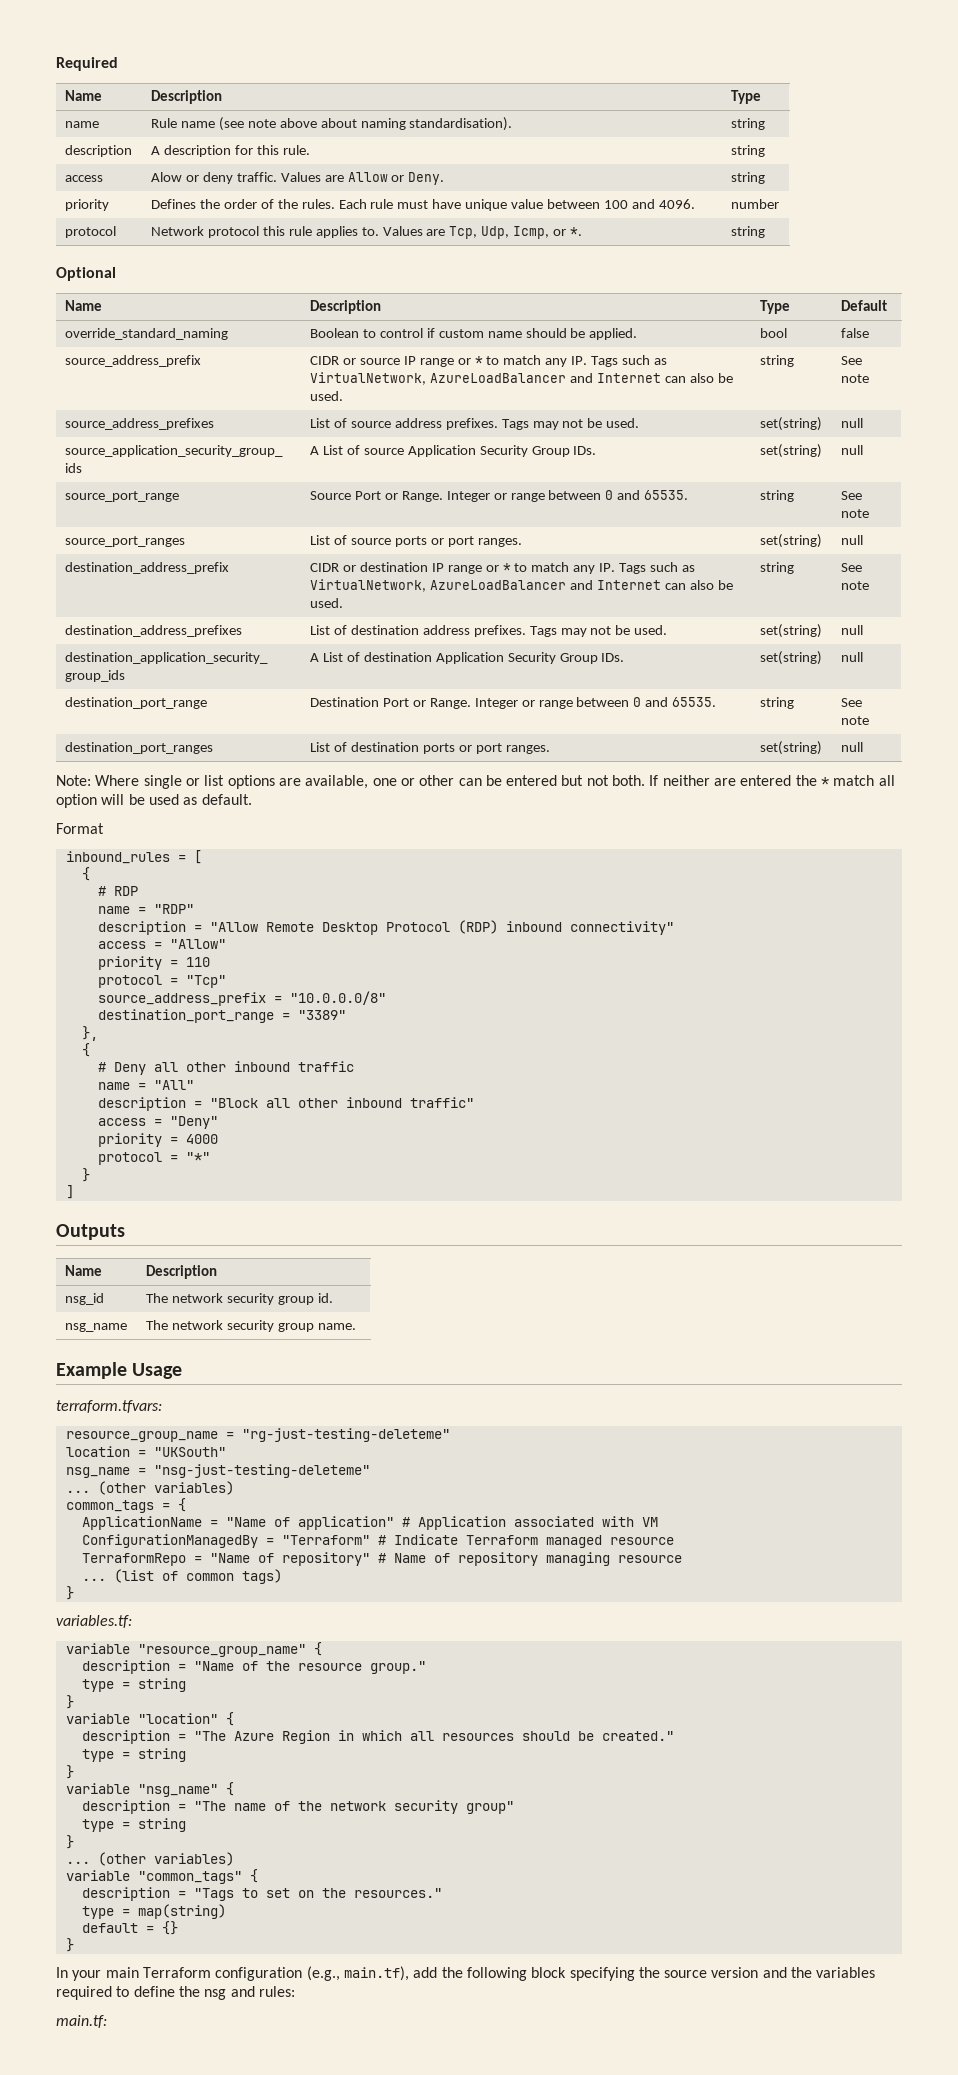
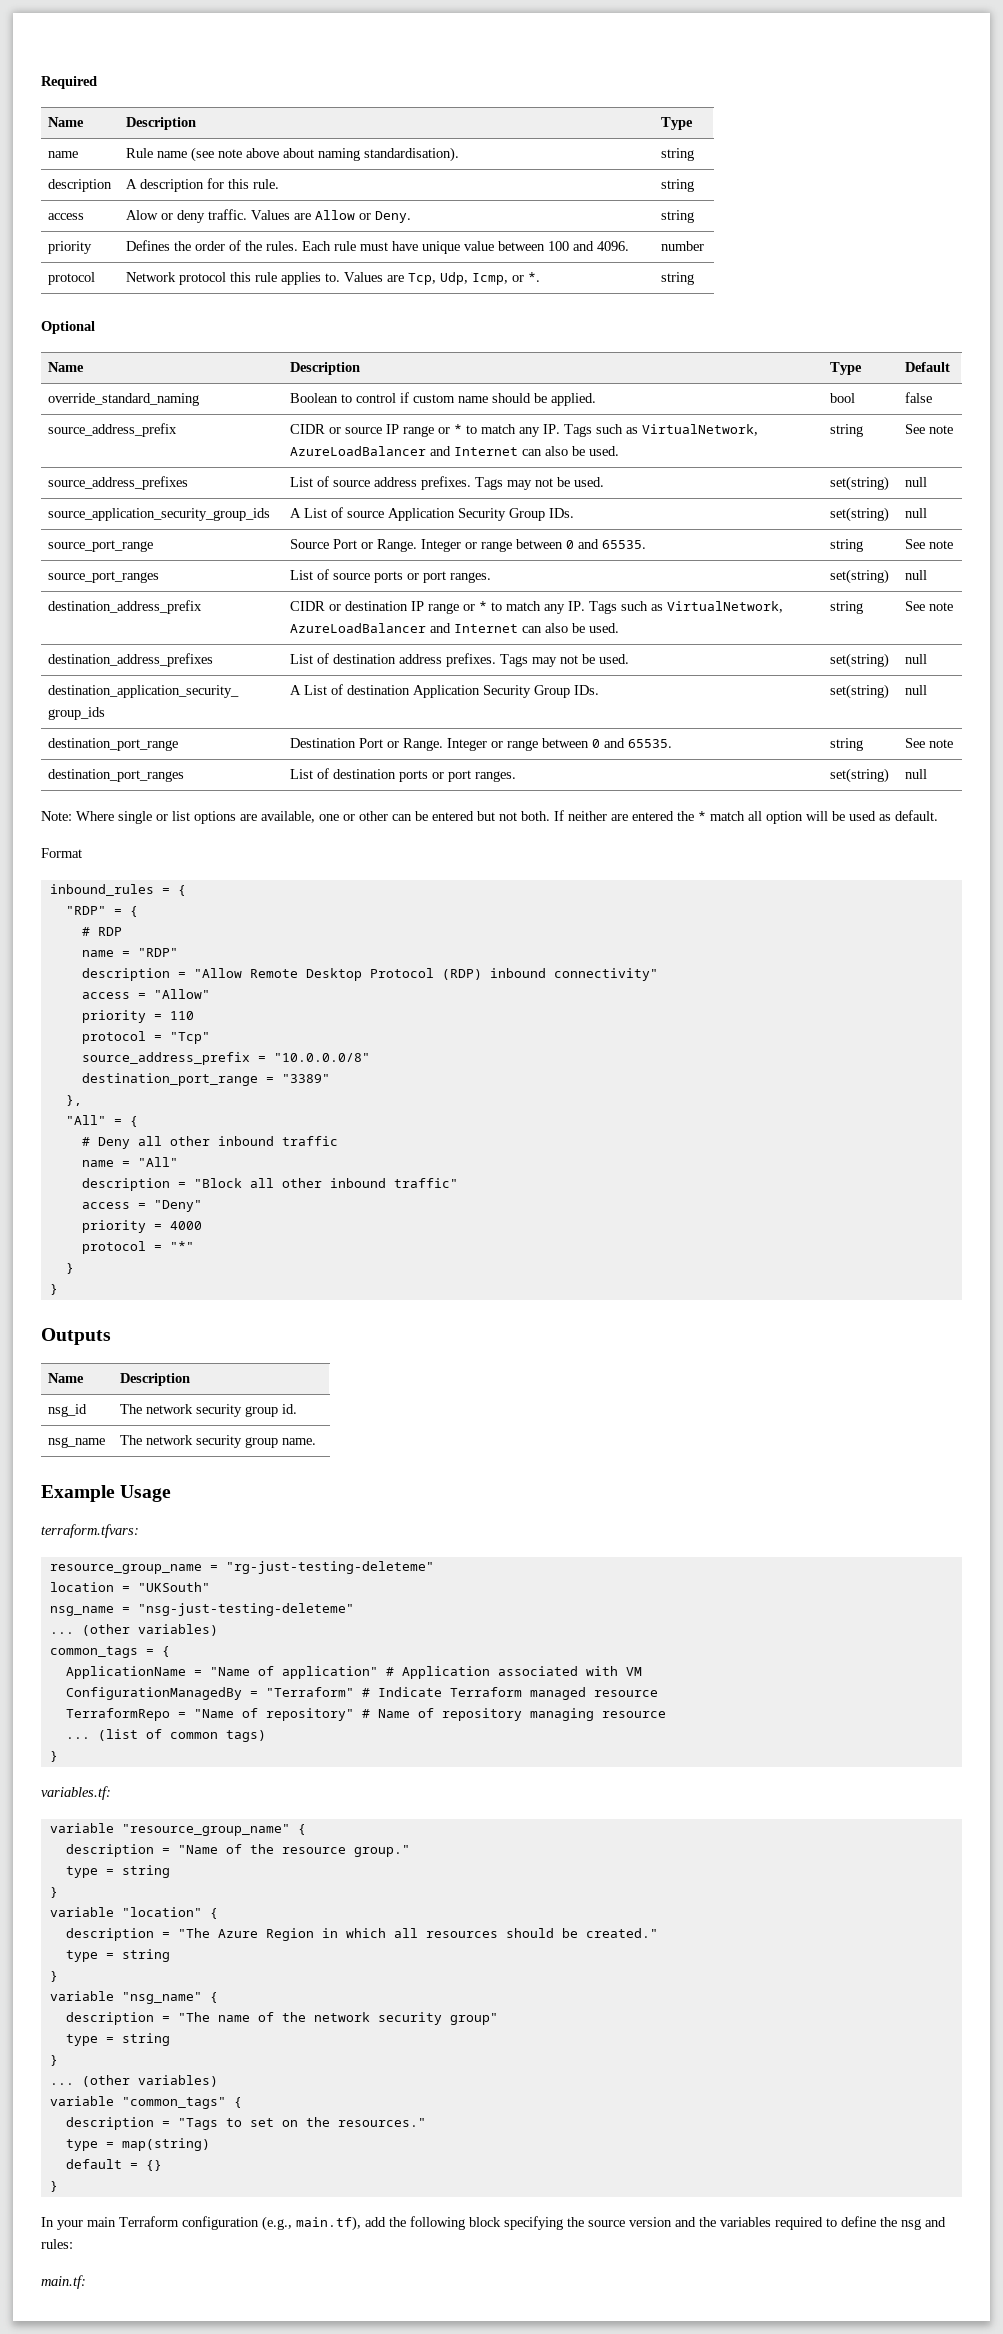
- inbound_rules = [
- {
+ inbound_rules = {
+ "RDP" = {
  },
- {
+ "All" = {
  protocol = "*"
  }
- ]
+ }

